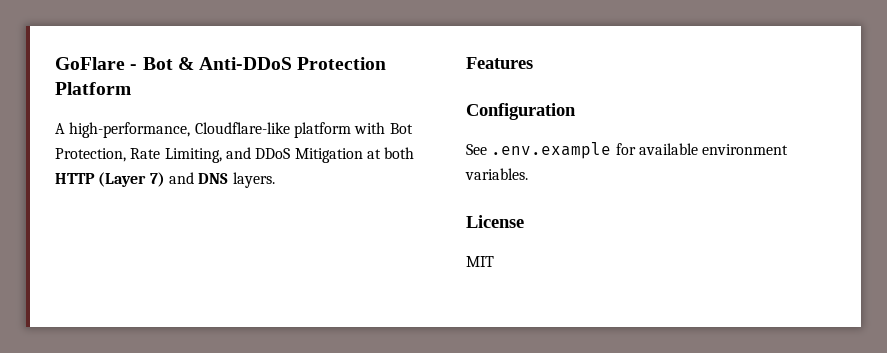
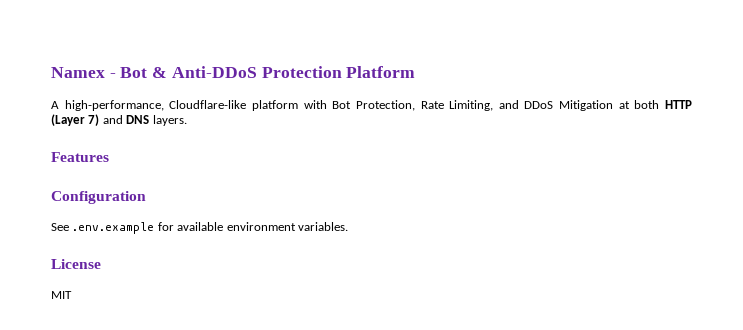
- GoFlare - Bot & Anti-DDoS Protection Platform
+ Namex - Bot & Anti-DDoS Protection Platform

